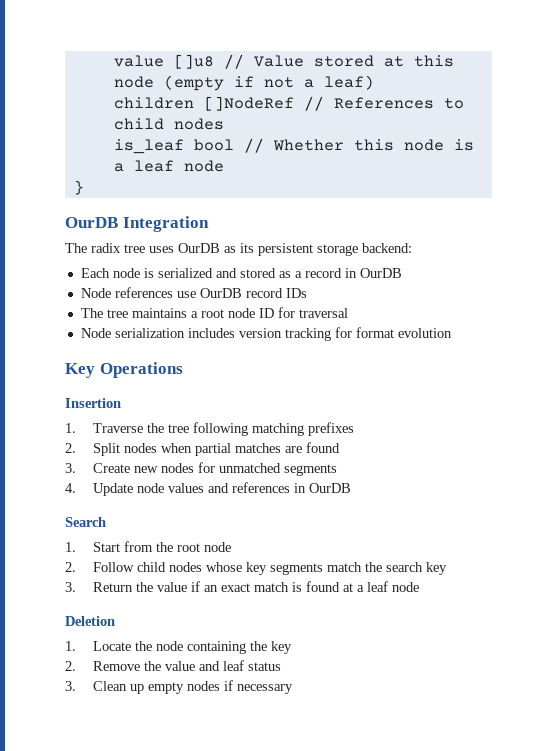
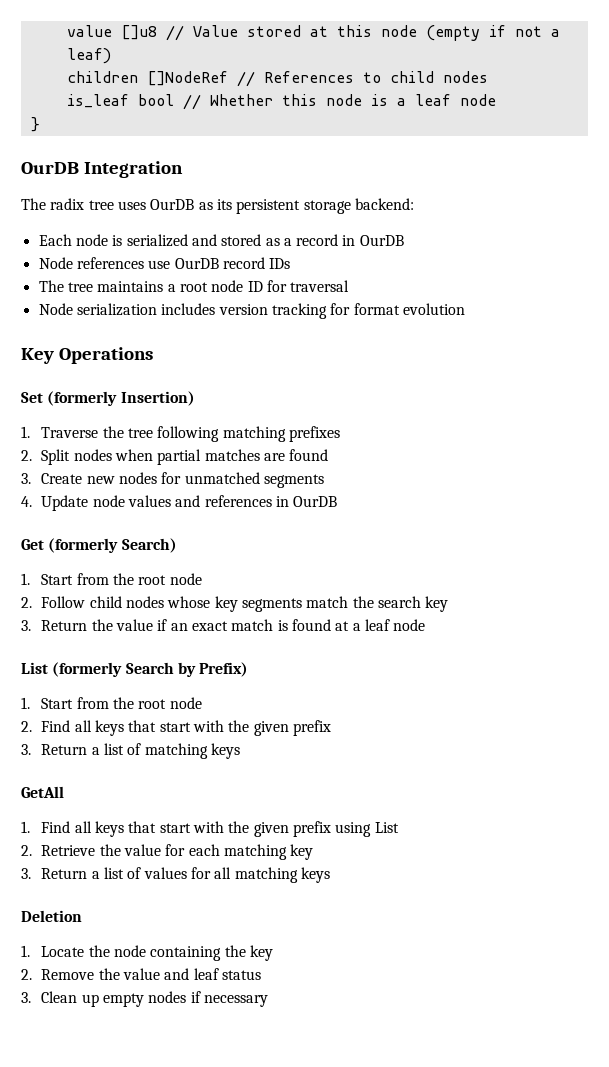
- Insertion
+ Set (formerly Insertion)
- Search
+ Get (formerly Search)
+ List (formerly Search by Prefix)
+ 1. Start from the root node
+ 2. Find all keys that start with the given prefix
+ 3. Return a list of matching keys
+ GetAll
+ 1. Find all keys that start with the given prefix using List
+ 2. Retrieve the value for each matching key
+ 3. Return a list of values for all matching keys

